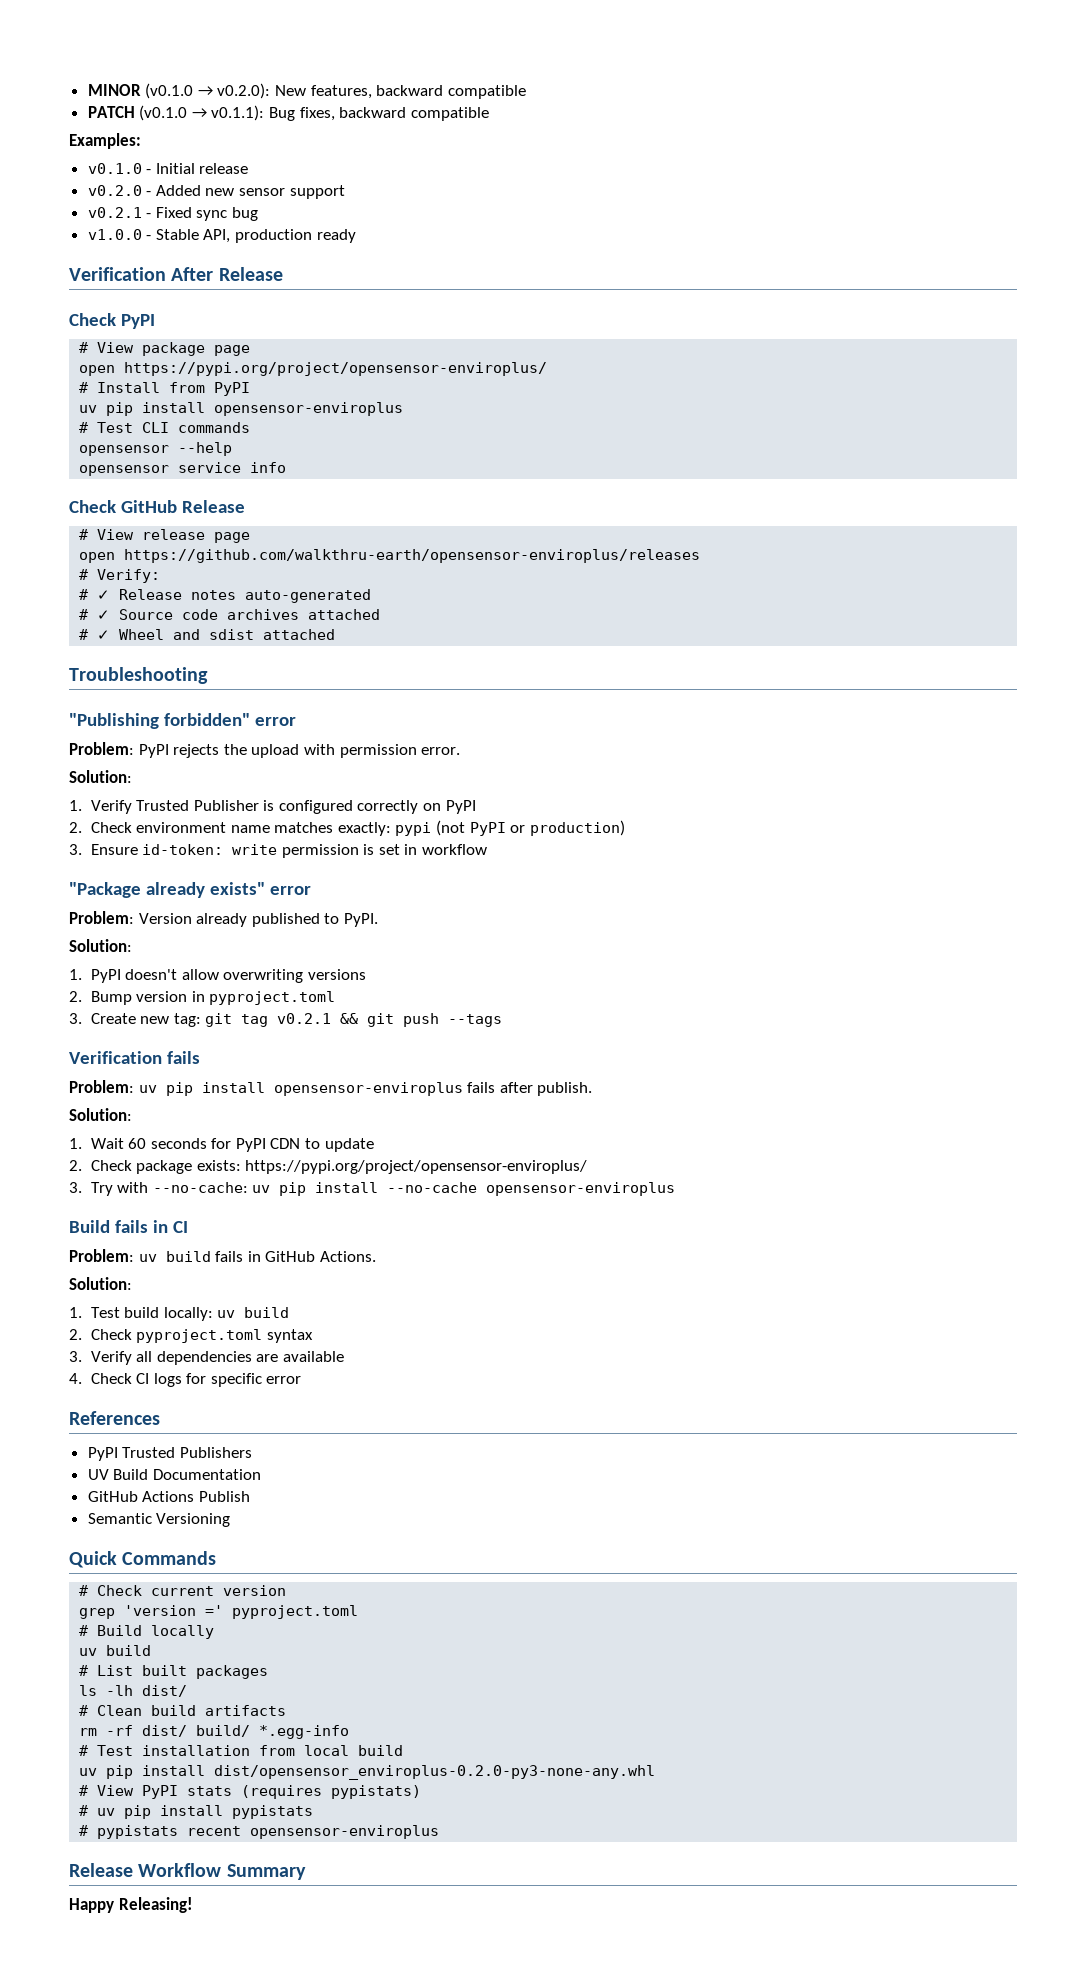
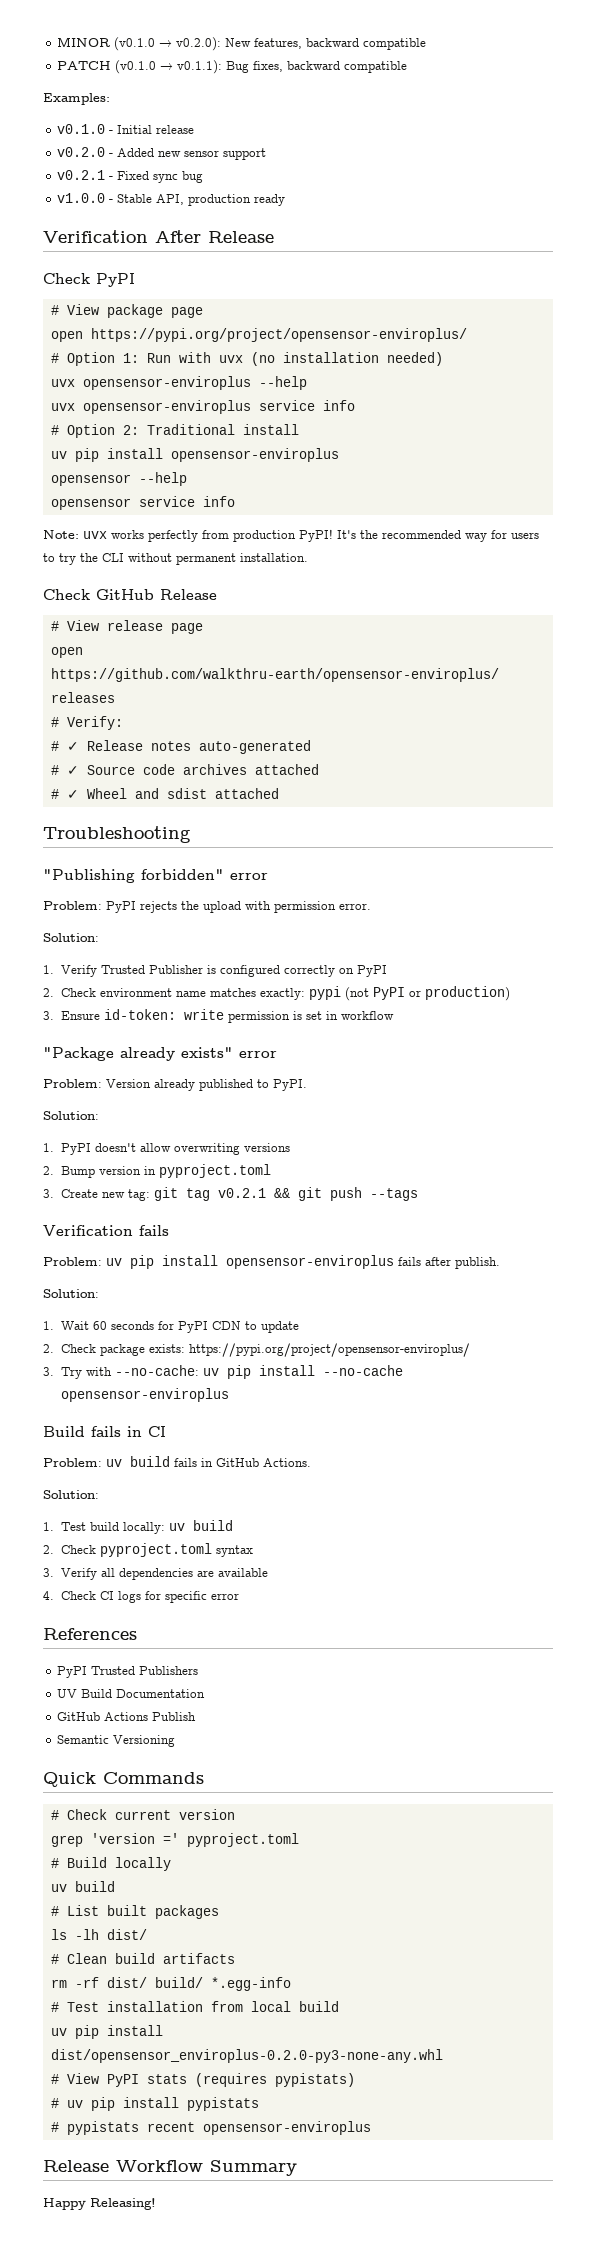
- # Install from PyPI
+ # Option 1: Run with uvx (no installation needed)
+ uvx opensensor-enviroplus --help
+ uvx opensensor-enviroplus service info
+ # Option 2: Traditional install
  uv pip install opensensor-enviroplus
- # Test CLI commands
+ Note: uvx works perfectly from production PyPI! It's the recommended way for users to try the CLI without permanent installation.

